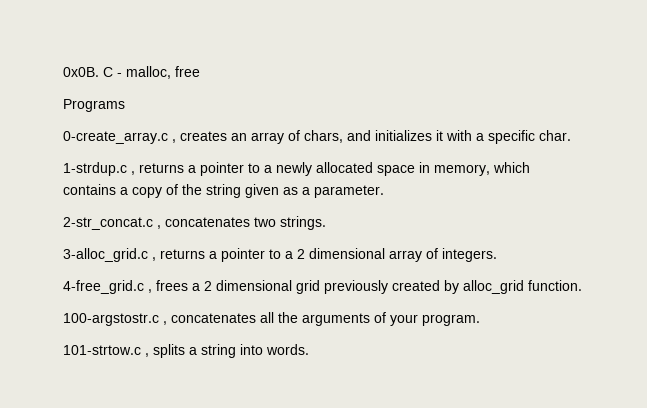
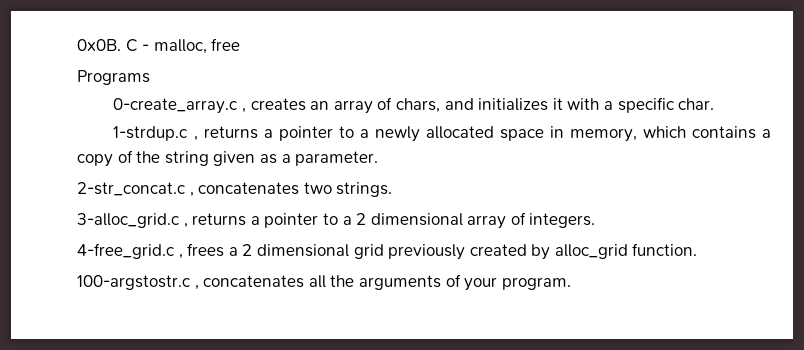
- 101-strtow.c , splits a string into words.

